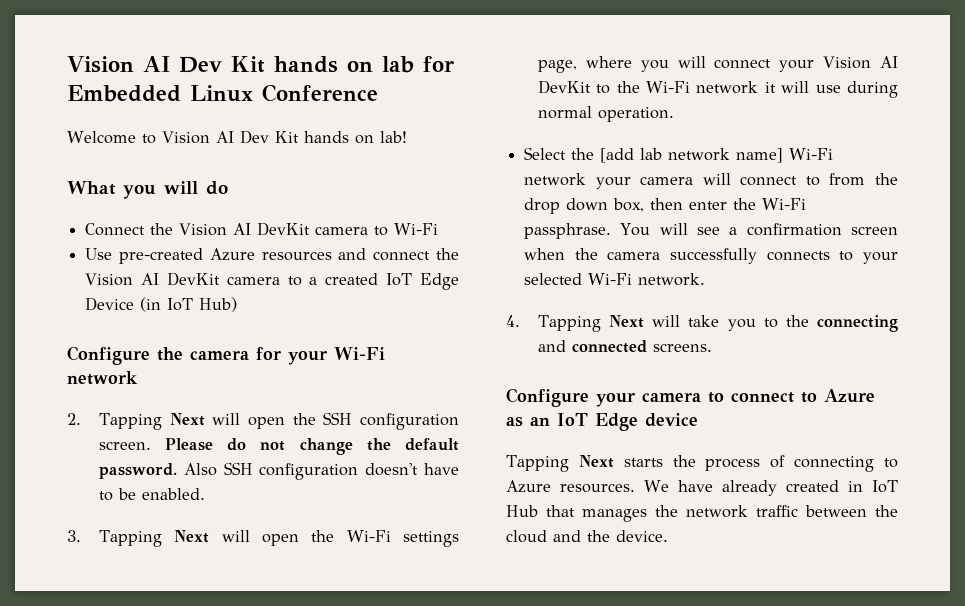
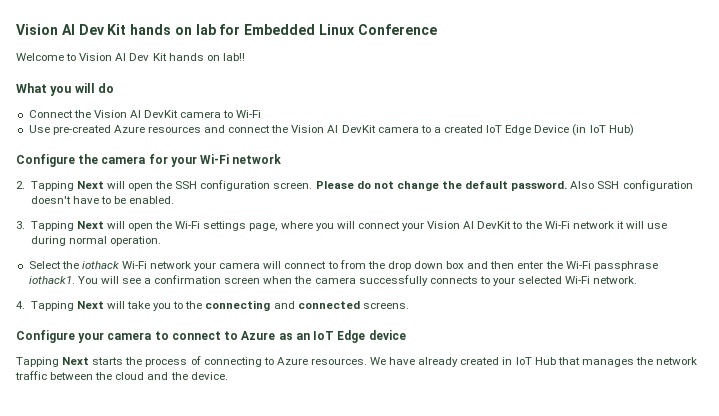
- Welcome to Vision AI Dev Kit hands on lab!
+ Welcome to Vision AI Dev Kit hands on lab!!
- Select the [add lab network name] Wi-Fi network your camera will connect to from the drop down box, then enter the Wi-Fi passphrase.
+ Select the iothack Wi-Fi network your camera will connect to from the drop down box and then enter the Wi-Fi passphrase iothack1.

